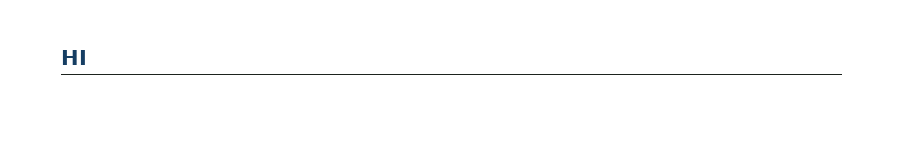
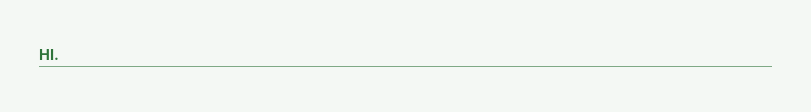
- HI
+ HI.

